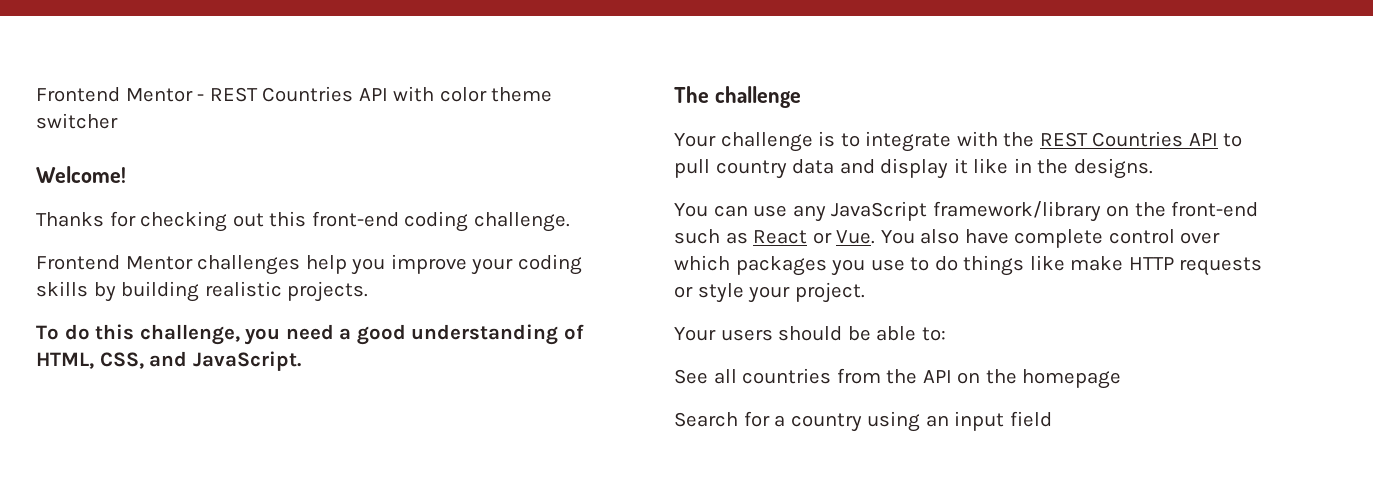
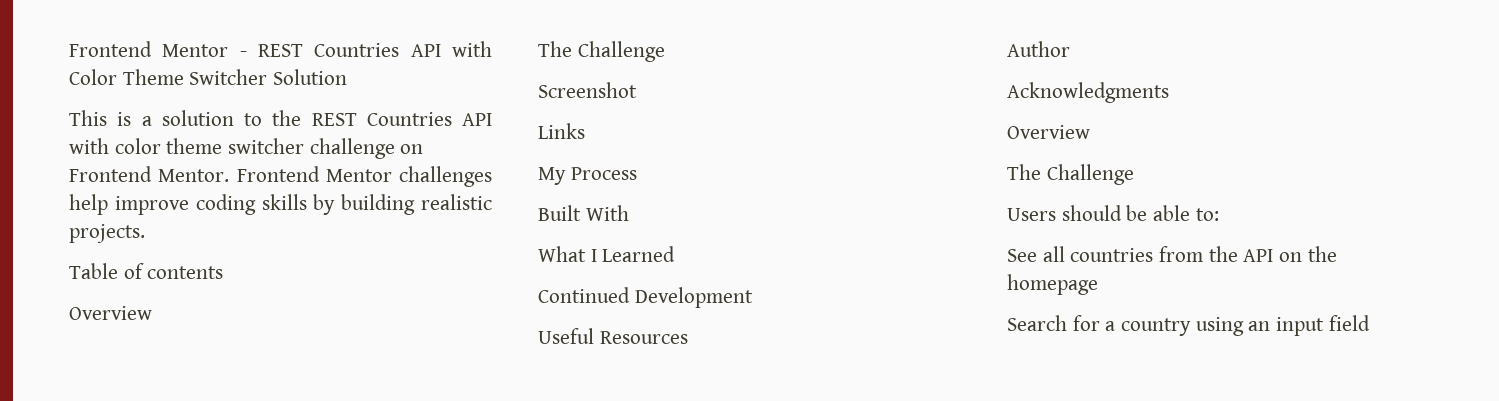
- Frontend Mentor - REST Countries API with color theme switcher
- Welcome!
- Thanks for checking out this front-end coding challenge.
- Frontend Mentor challenges help you improve your coding skills by building realistic projects.
+ Frontend Mentor - REST Countries API with Color Theme Switcher Solution
+ This is a solution to the REST Countries API with color theme switcher challenge on Frontend Mentor. Frontend Mentor challenges help improve coding skills by building realistic projects.
- To do this challenge, you need a good understanding of HTML, CSS, and JavaScript.
- The challenge
- Your challenge is to integrate with the REST Countries API to pull country data and display it like in the designs.
- You can use any JavaScript framework/library on the front-end such as React or Vue. You also have complete control over which packages you use to do things like make HTTP requests or style your project.
- Your users should be able to:
+ Table of contents
+ Overview
+ The Challenge
+ Screenshot
+ Links
+ My Process
+ Built With
+ What I Learned
+ Continued Development
+ Useful Resources
+ Author
+ Acknowledgments
+ Overview
+ The Challenge
+ Users should be able to:

